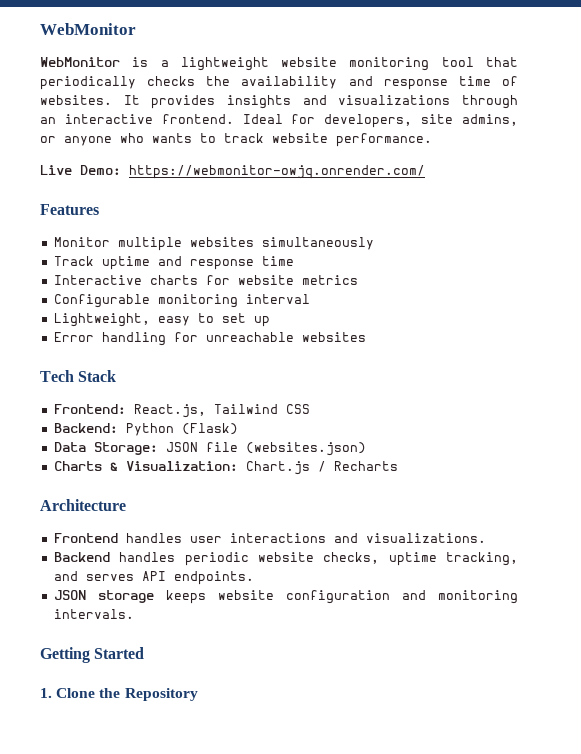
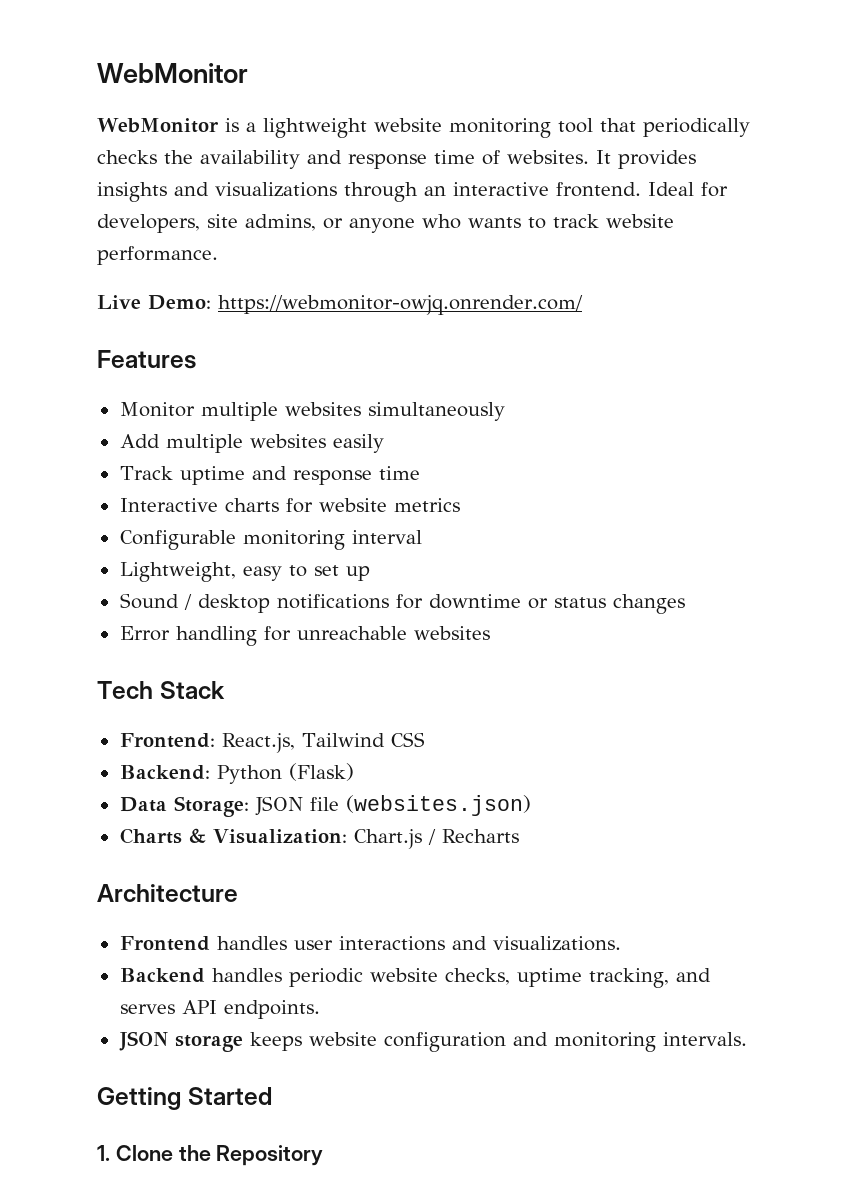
+ Add multiple websites easily
+ Sound / desktop notifications for downtime or status changes

